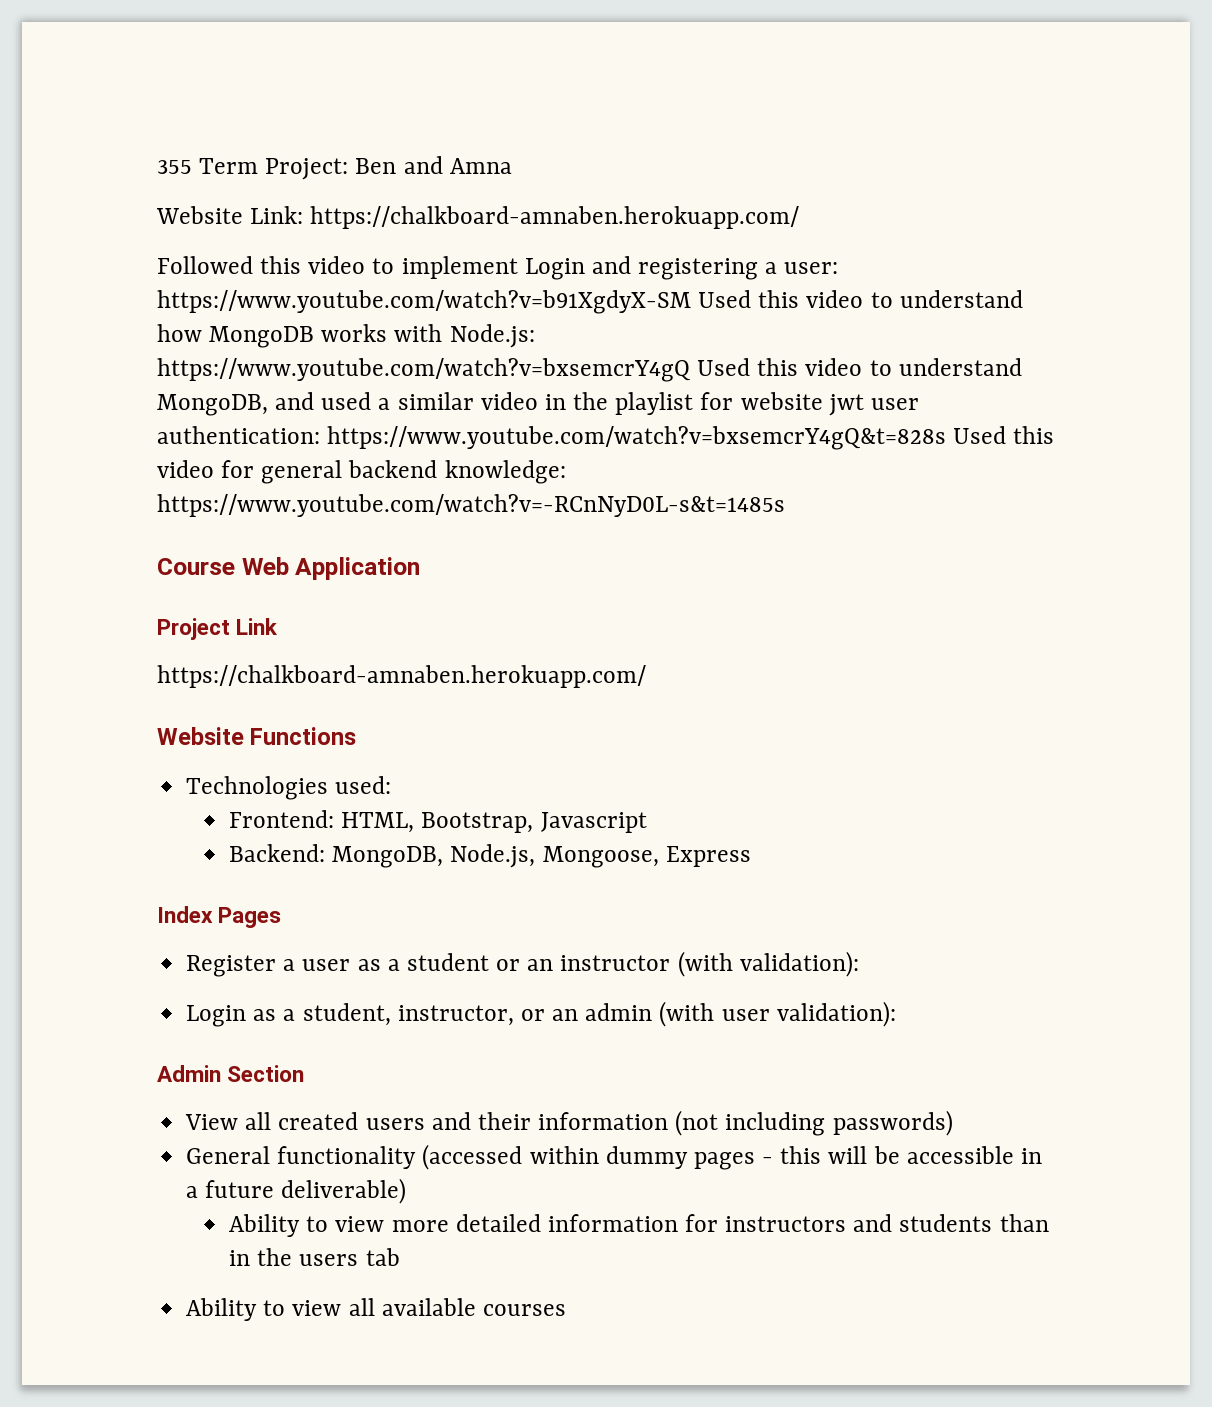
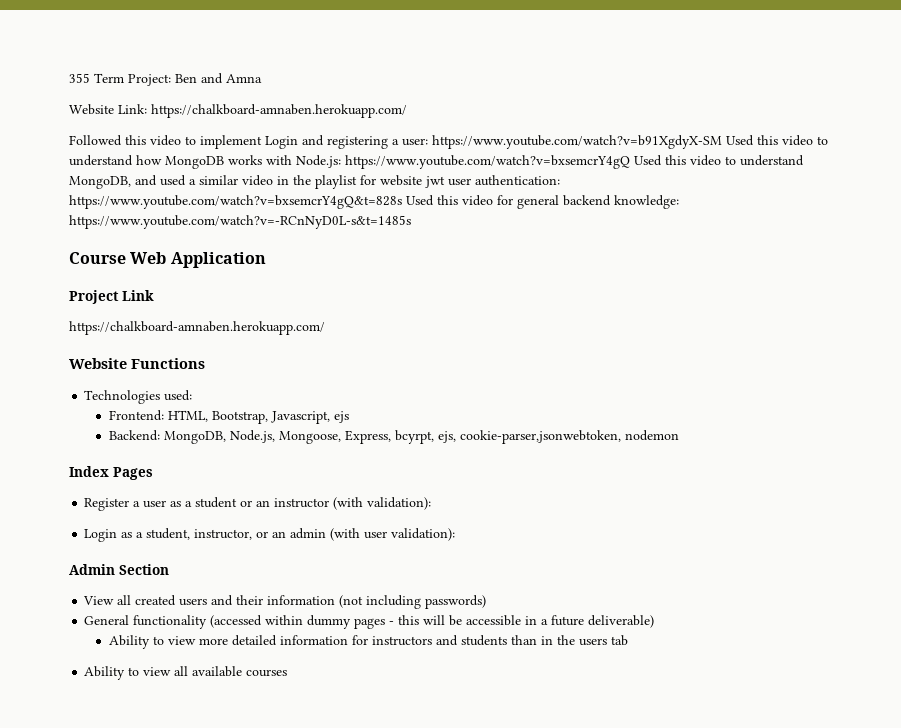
- Frontend: HTML, Bootstrap, Javascript
+ Frontend: HTML, Bootstrap, Javascript, ejs
- Backend: MongoDB, Node.js, Mongoose, Express
+ Backend: MongoDB, Node.js, Mongoose, Express, bcyrpt, ejs, cookie-parser,jsonwebtoken, nodemon

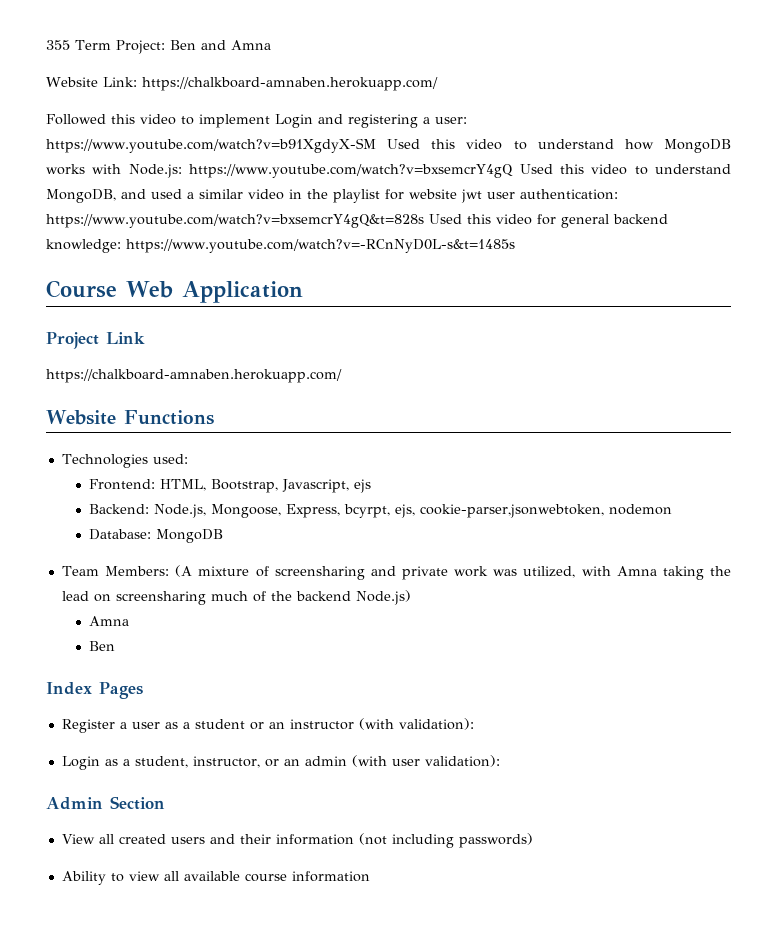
- Backend: MongoDB, Node.js, Mongoose, Express, bcyrpt, ejs, cookie-parser,jsonwebtoken, nodemon
+ Backend: Node.js, Mongoose, Express, bcyrpt, ejs, cookie-parser,jsonwebtoken, nodemon
+ Database: MongoDB
+ Team Members: (A mixture of screensharing and private work was utilized, with Amna taking the lead on screensharing much of the backend Node.js)
+ Amna
+ Ben
- General functionality (accessed within dummy pages - this will be accessible in a future deliverable)
- Ability to view more detailed information for instructors and students than in the users tab
- Ability to view all available courses
+ Ability to view all available course information

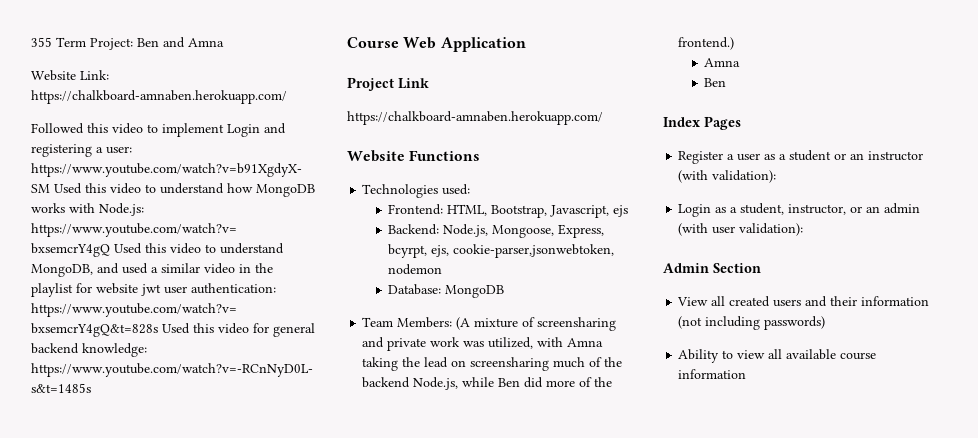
- Team Members: (A mixture of screensharing and private work was utilized, with Amna taking the lead on screensharing much of the backend Node.js)
+ Team Members: (A mixture of screensharing and private work was utilized, with Amna taking the lead on screensharing much of the backend Node.js, while Ben did more of the frontend.)

